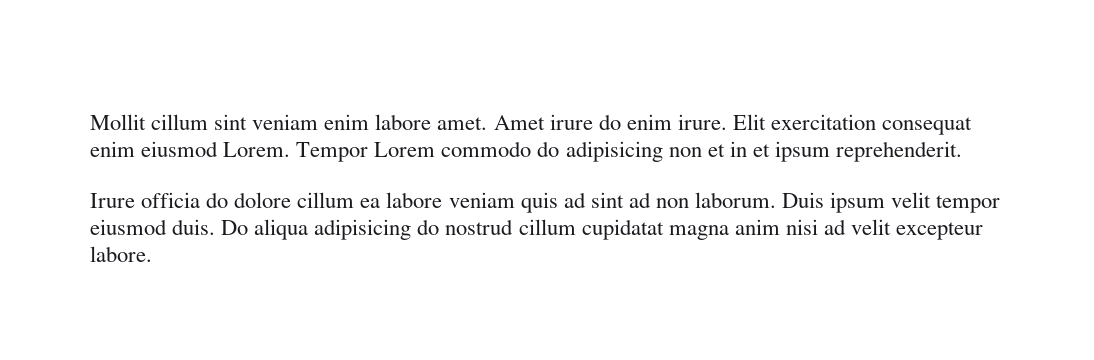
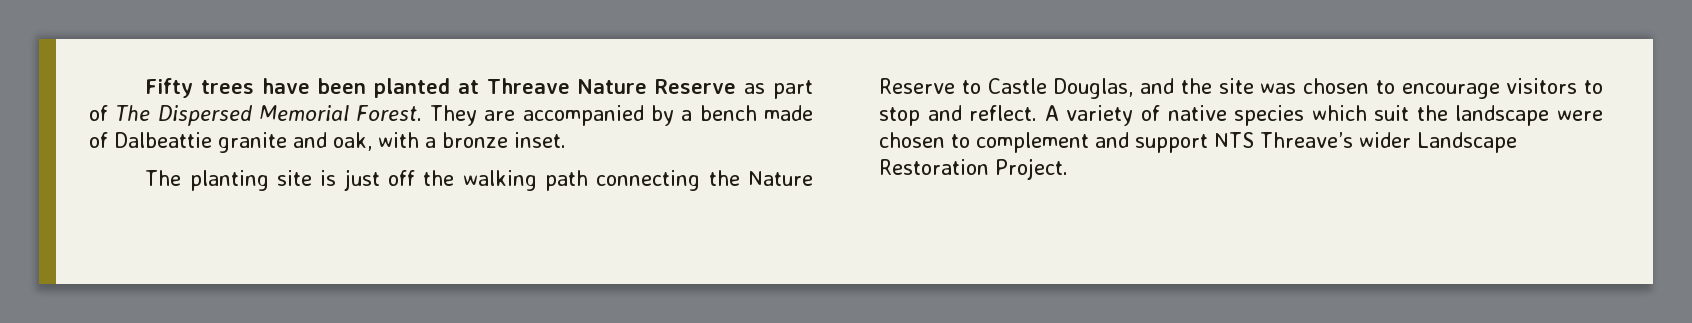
- Mollit cillum sint veniam enim labore amet. Amet irure do enim irure. Elit exercitation consequat enim eiusmod Lorem. Tempor Lorem commodo do adipisicing non et in et ipsum reprehenderit.
- Irure officia do dolore cillum ea labore veniam quis ad sint ad non laborum. Duis ipsum velit tempor eiusmod duis. Do aliqua adipisicing do nostrud cillum cupidatat magna anim nisi ad velit excepteur labore.
+ Fifty trees have been planted at Threave Nature Reserve as part of The Dispersed Memorial Forest. They are accompanied by a bench made of Dalbeattie granite and oak, with a bronze inset.
+ The planting site is just off the walking path connecting the Nature Reserve to Castle Douglas, and the site was chosen to encourage visitors to stop and reflect. A variety of native species which suit the landscape were chosen to complement and support NTS Threave’s wider Landscape Restoration Project.

